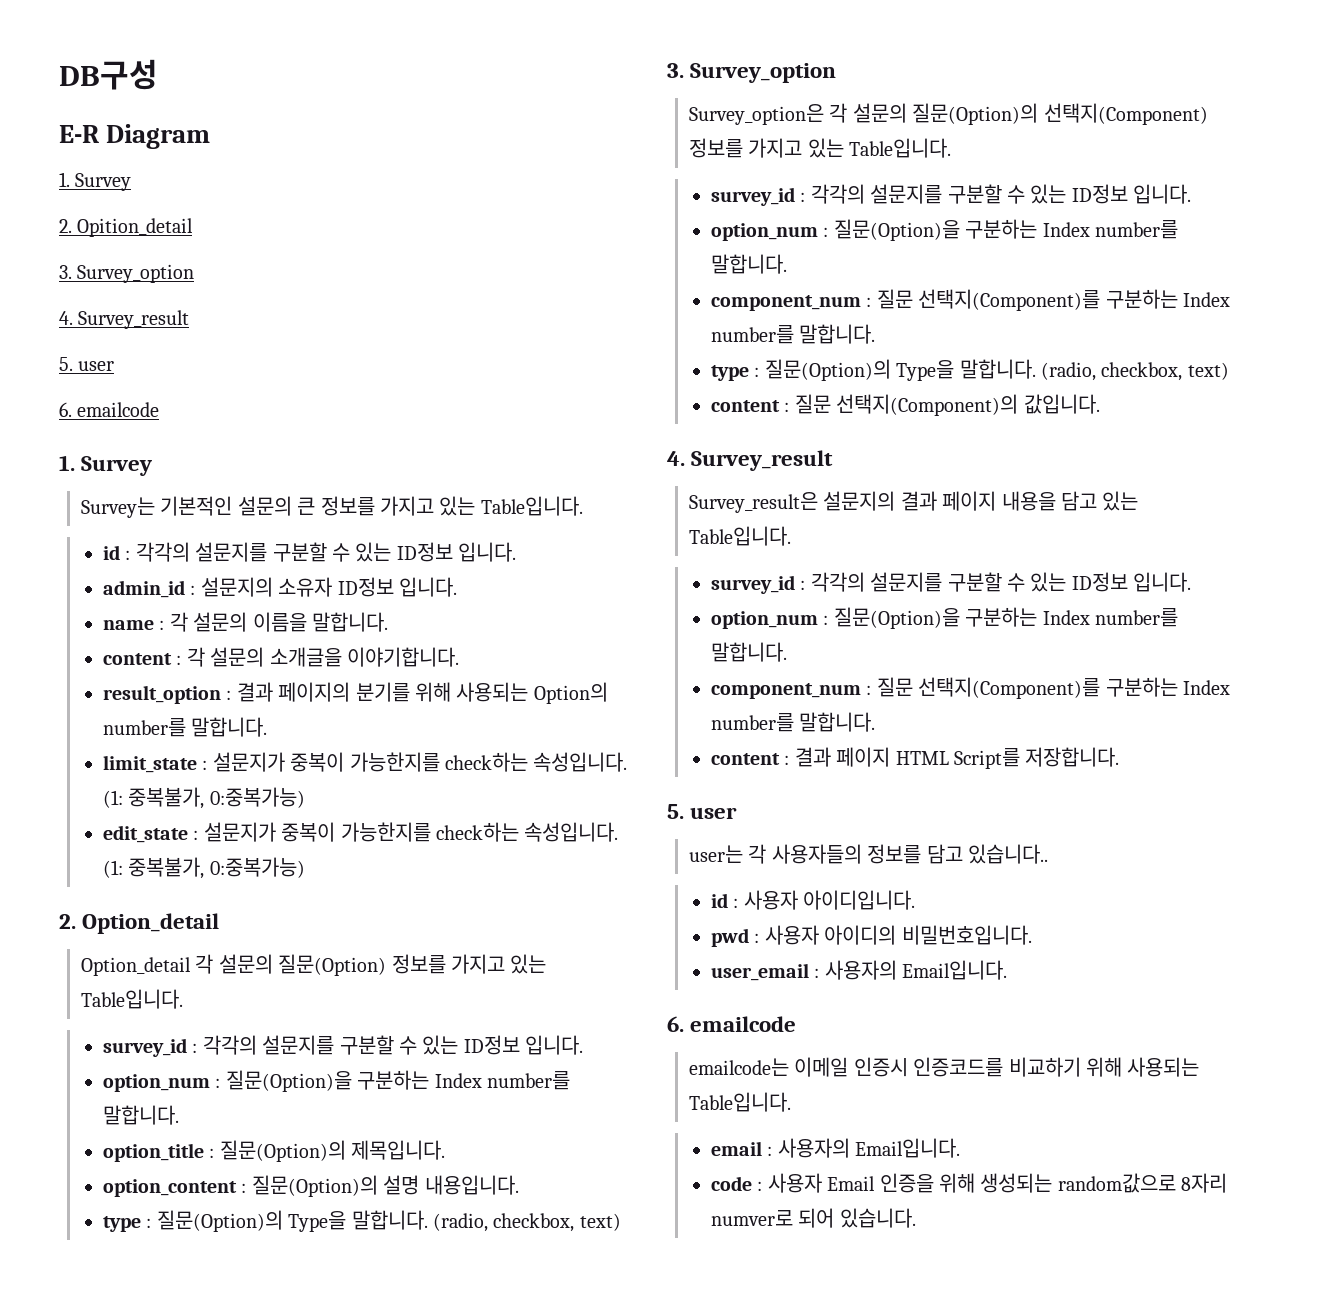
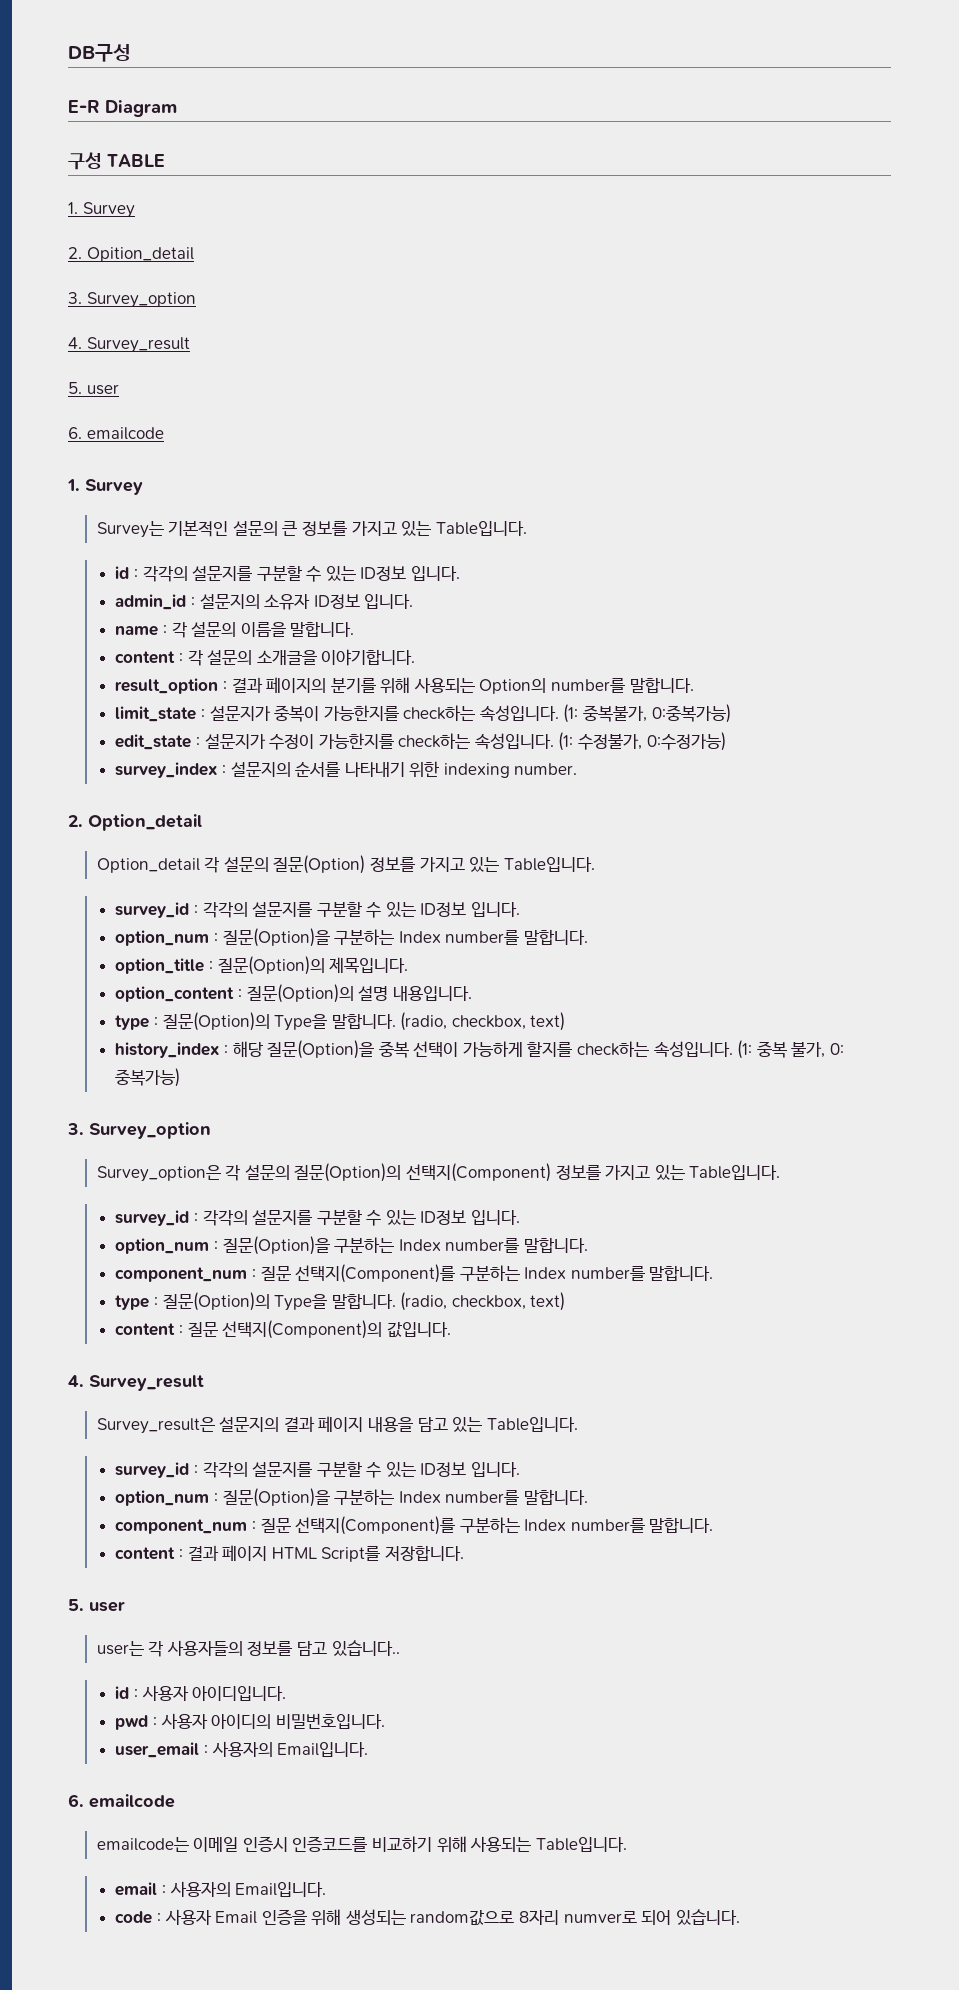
+ 구성 TABLE
- edit_state : 설문지가 중복이 가능한지를 check하는 속성입니다. (1: 중복불가, 0:중복가능)
+ edit_state : 설문지가 수정이 가능한지를 check하는 속성입니다. (1: 수정불가, 0:수정가능)
+ survey_index : 설문지의 순서를 나타내기 위한 indexing number.
+ history_index : 해당 질문(Option)을 중복 선택이 가능하게 할지를 check하는 속성입니다. (1: 중복 불가, 0: 중복가능)

